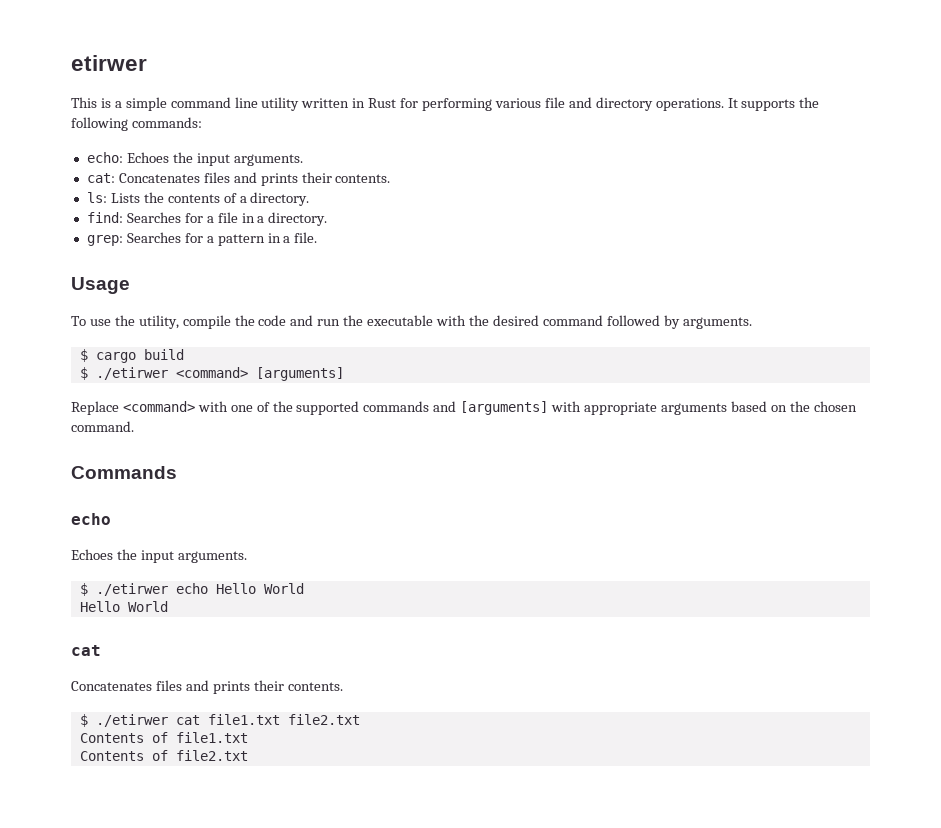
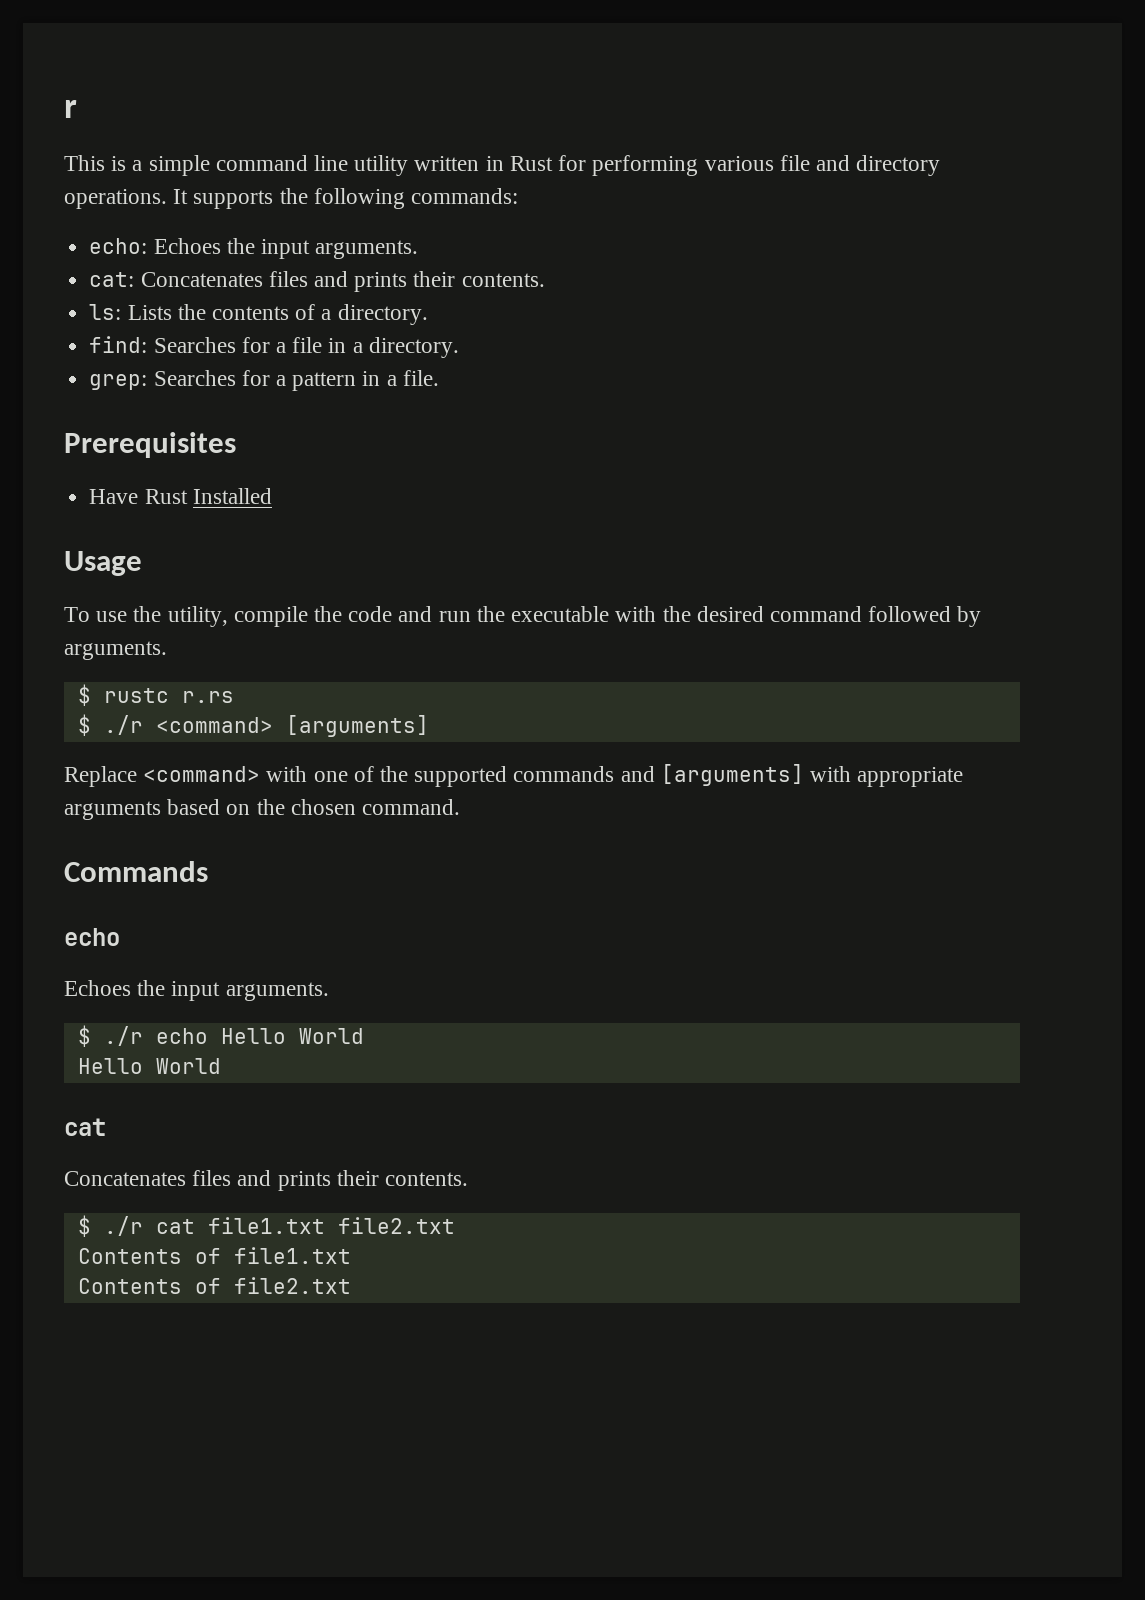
- etirwer
+ r
+ Prerequisites
+ Have Rust Installed
- $ cargo build
- $ ./etirwer <command> [arguments]
+ $ rustc r.rs
+ $ ./r <command> [arguments]
- $ ./etirwer echo Hello World
+ $ ./r echo Hello World
- $ ./etirwer cat file1.txt file2.txt
+ $ ./r cat file1.txt file2.txt

